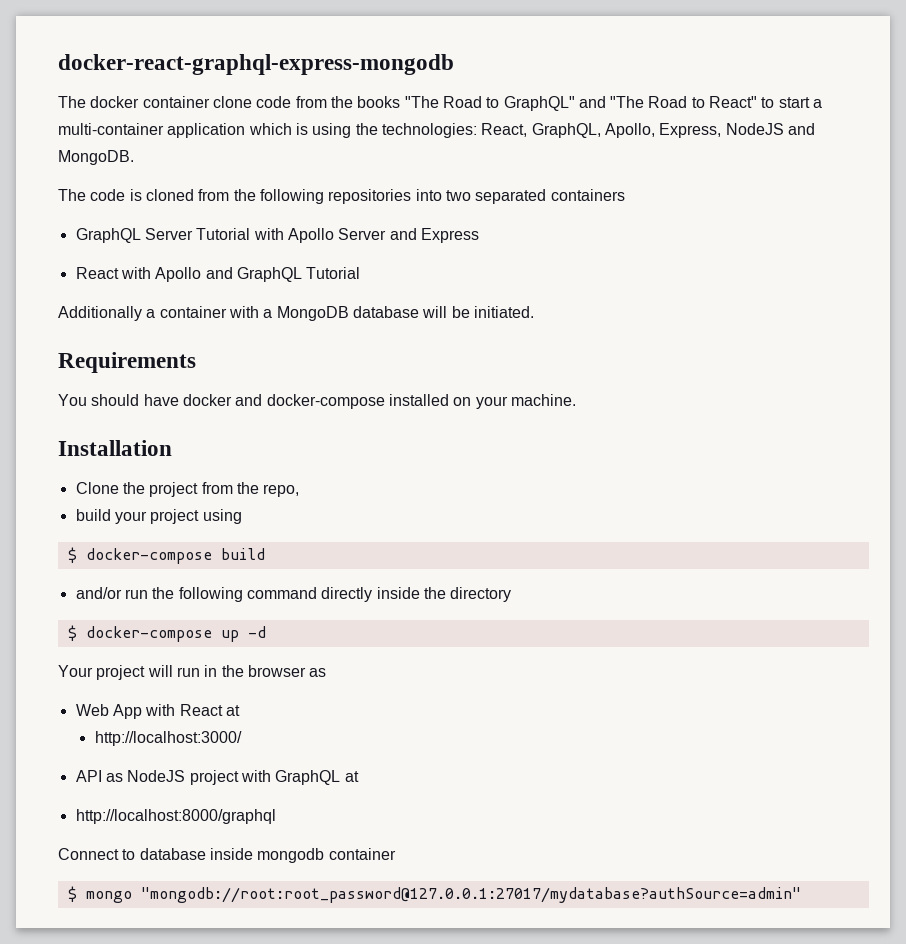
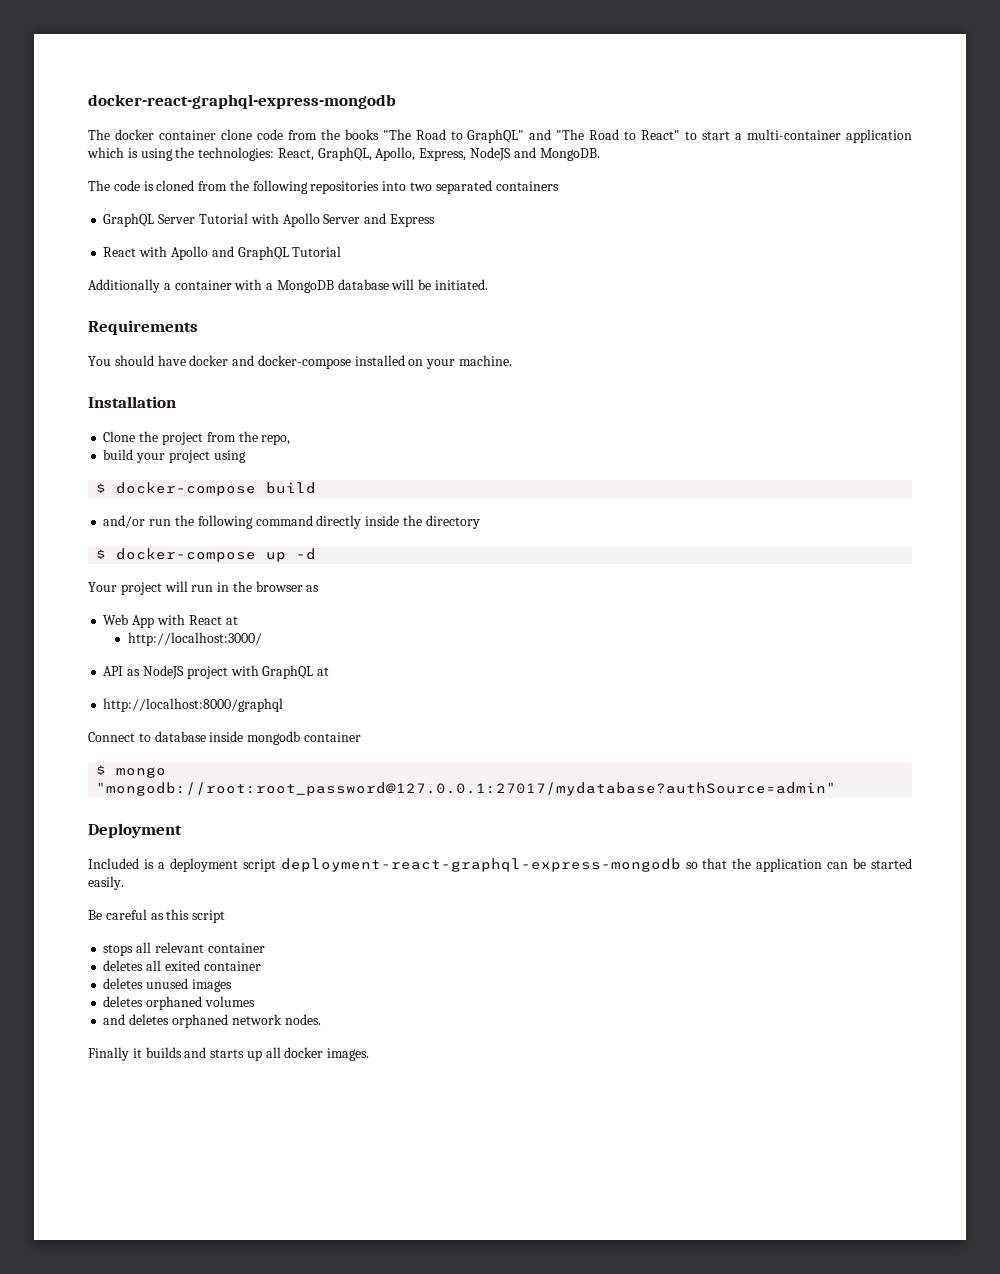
+ Deployment
+ Included is a deployment script deployment-react-graphql-express-mongodb so that the application can be started easily.
+ Be careful as this script
+ stops all relevant container
+ deletes all exited container
+ deletes unused images
+ deletes orphaned volumes
+ and deletes orphaned network nodes.
+ Finally it builds and starts up all docker images.

